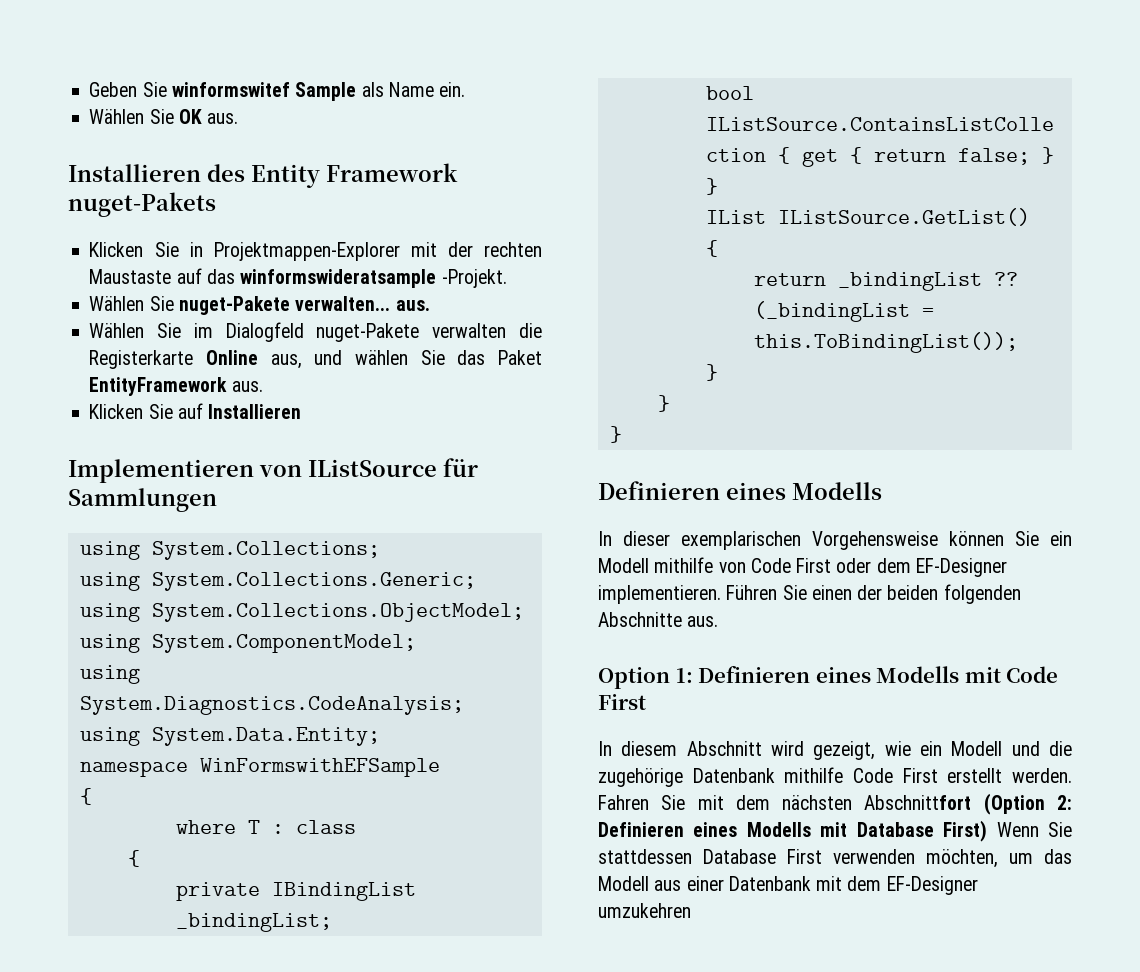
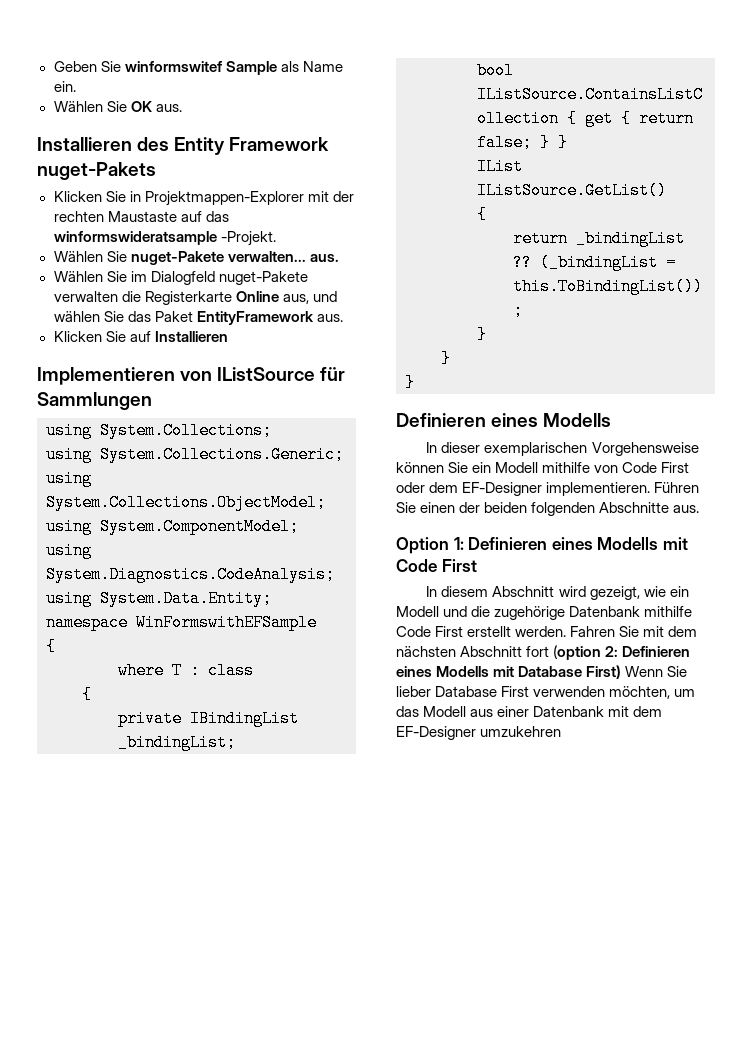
- Fahren Sie mit dem nächsten Abschnittfort (Option 2: Definieren eines Modells mit Database First) Wenn Sie stattdessen Database First verwenden möchten, um das Modell aus einer Datenbank mit dem EF-Designer umzukehren
+ Fahren Sie mit dem nächsten Abschnitt fort (option 2: Definieren eines Modells mit Database First) Wenn Sie lieber Database First verwenden möchten, um das Modell aus einer Datenbank mit dem EF-Designer umzukehren

